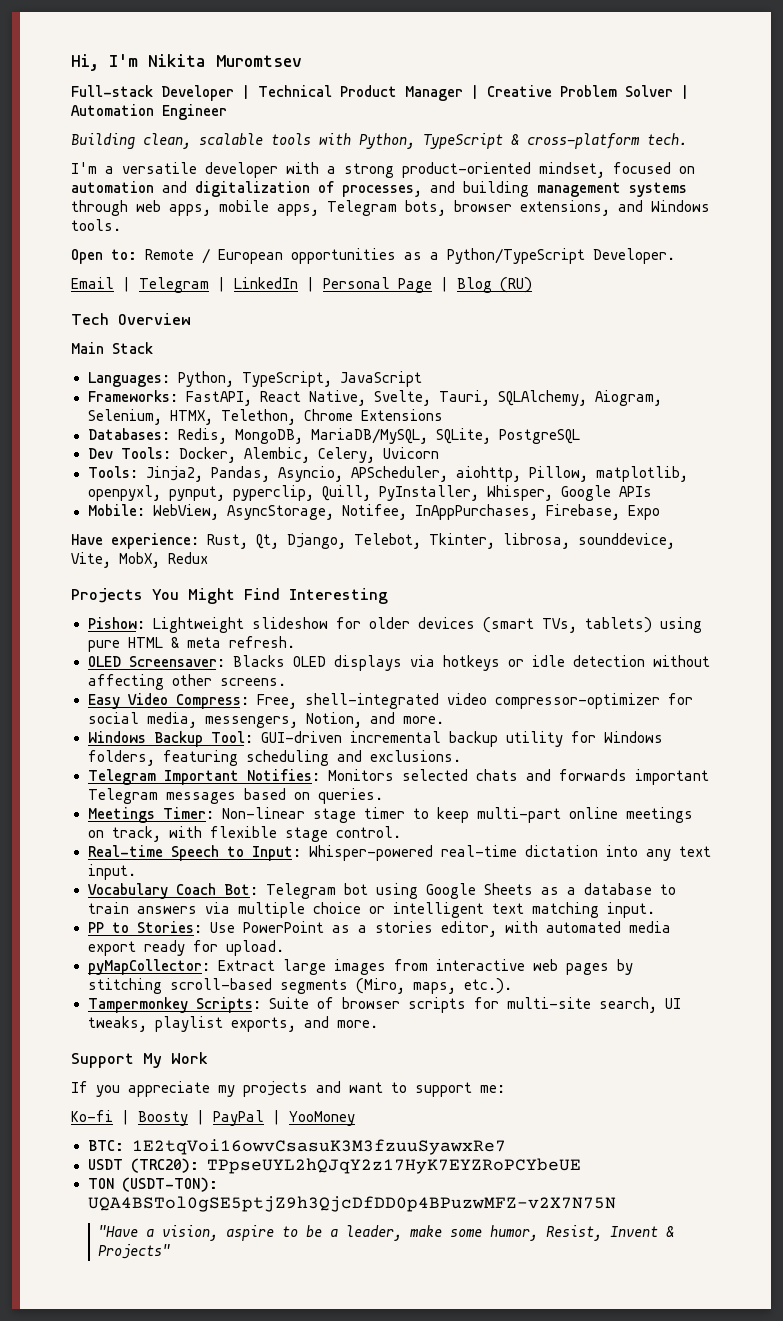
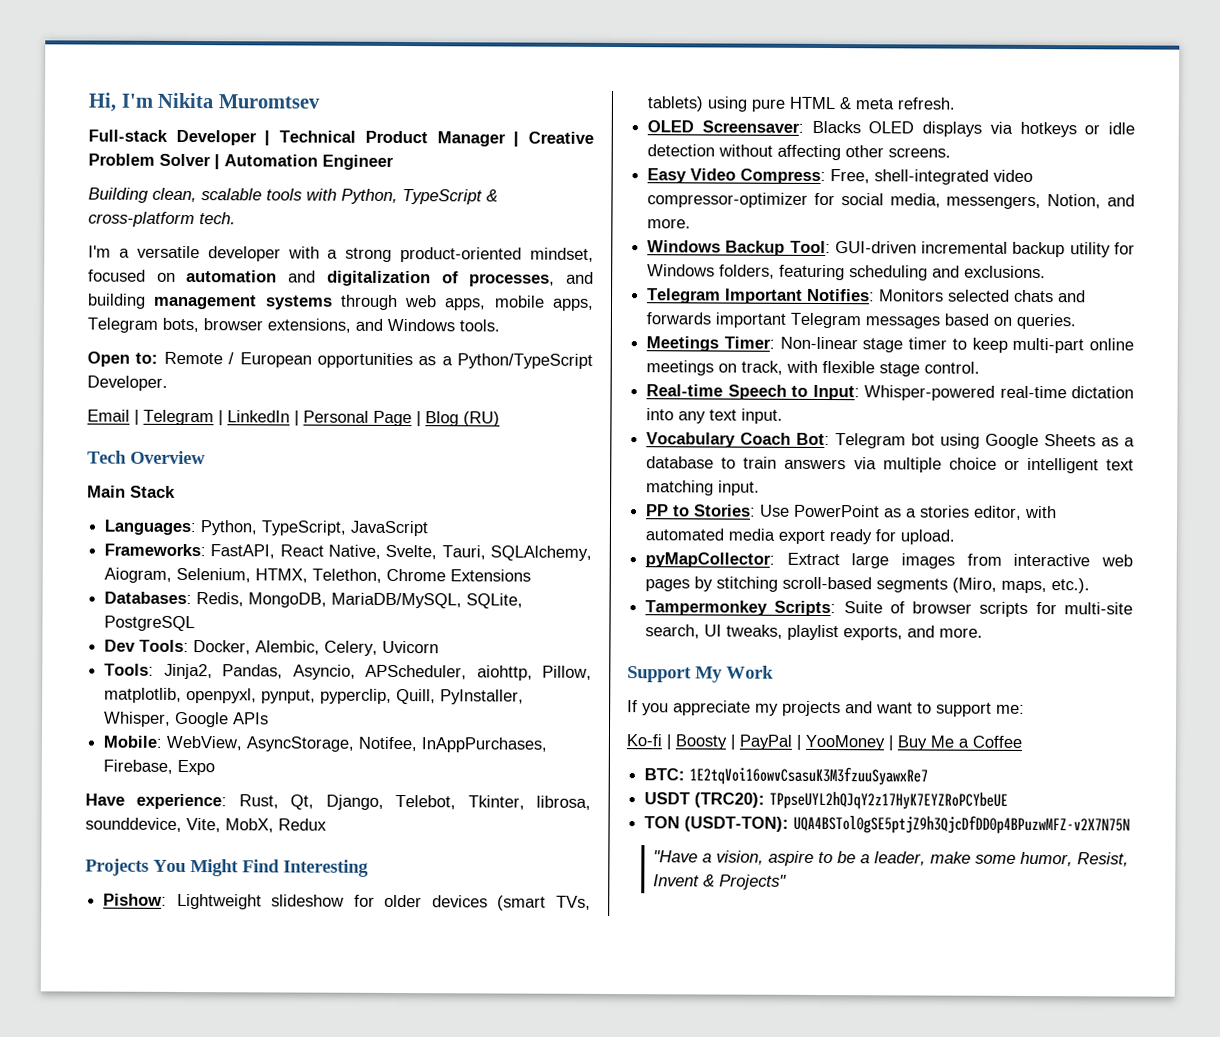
- Ko-fi | Boosty | PayPal | YooMoney
+ Ko-fi | Boosty | PayPal | YooMoney | Buy Me a Coffee

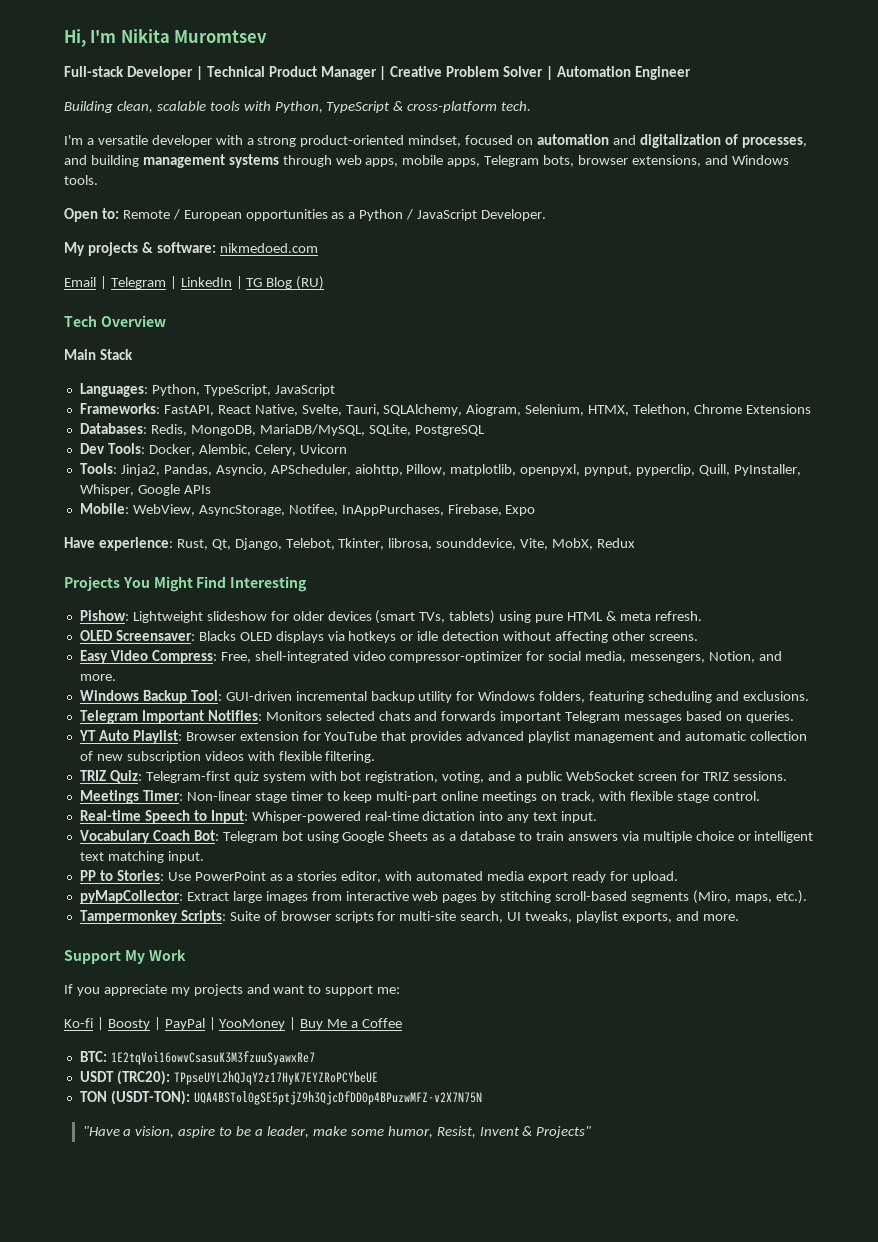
- Open to: Remote / European opportunities as a Python/TypeScript Developer.
+ Open to: Remote / European opportunities as a Python / JavaScript Developer.
+ My projects & software: nikmedoed.com
- Email | Telegram | LinkedIn | Personal Page | Blog (RU)
+ Email | Telegram | LinkedIn | TG Blog (RU)
+ YT Auto Playlist: Browser extension for YouTube that provides advanced playlist management and automatic collection of new subscription videos with flexible filtering.
+ TRIZ Quiz: Telegram-first quiz system with bot registration, voting, and a public WebSocket screen for TRIZ sessions.

